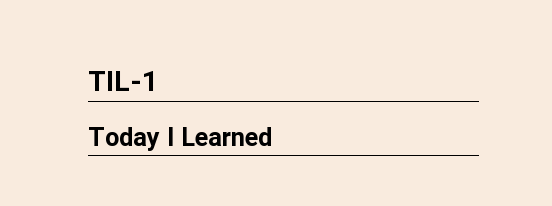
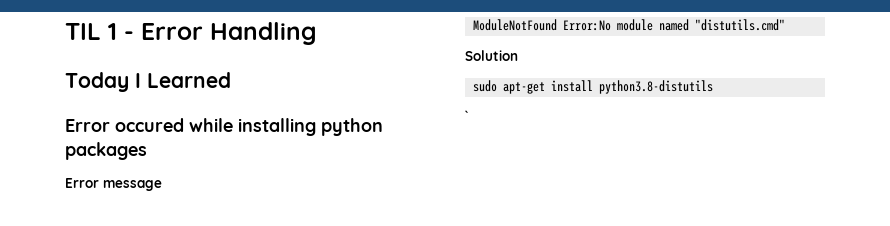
- TIL-1
+ TIL 1 - Error Handling
  Today I Learned
+ Error occured while installing python packages
+ Error message
+ ModuleNotFound Error:No module named "distutils.cmd"
+ Solution
+ sudo apt-get install python3.8-distutils
+ `

